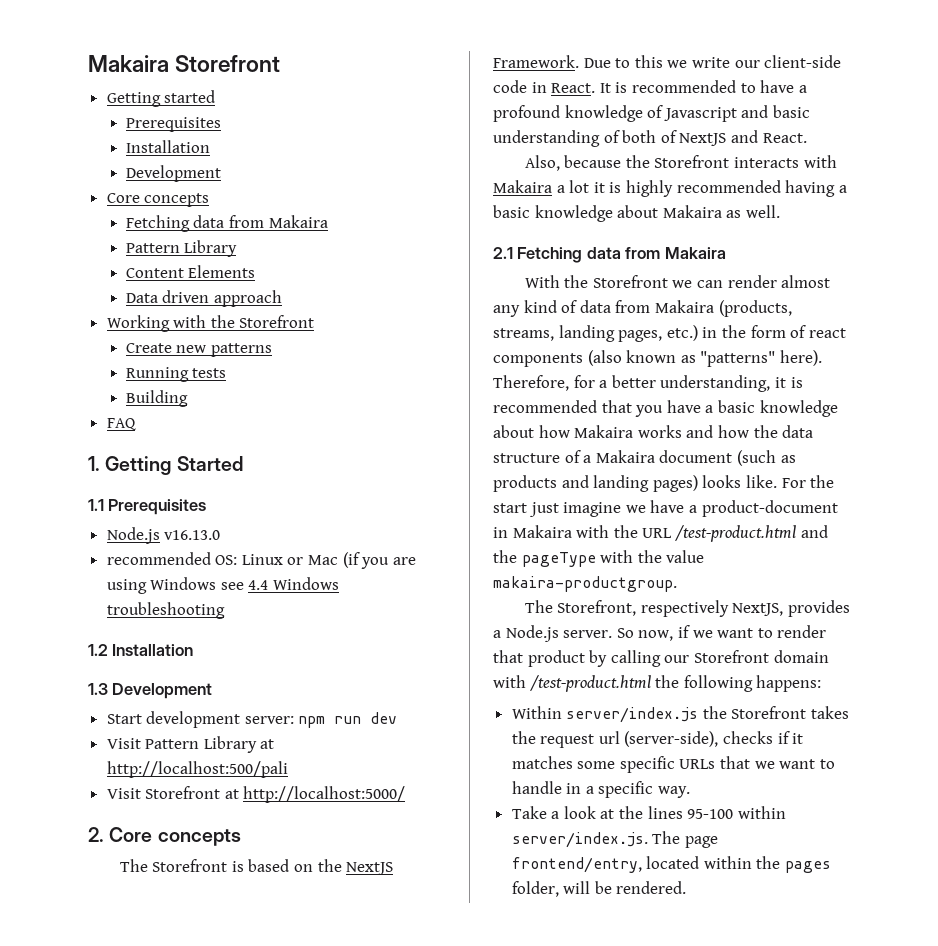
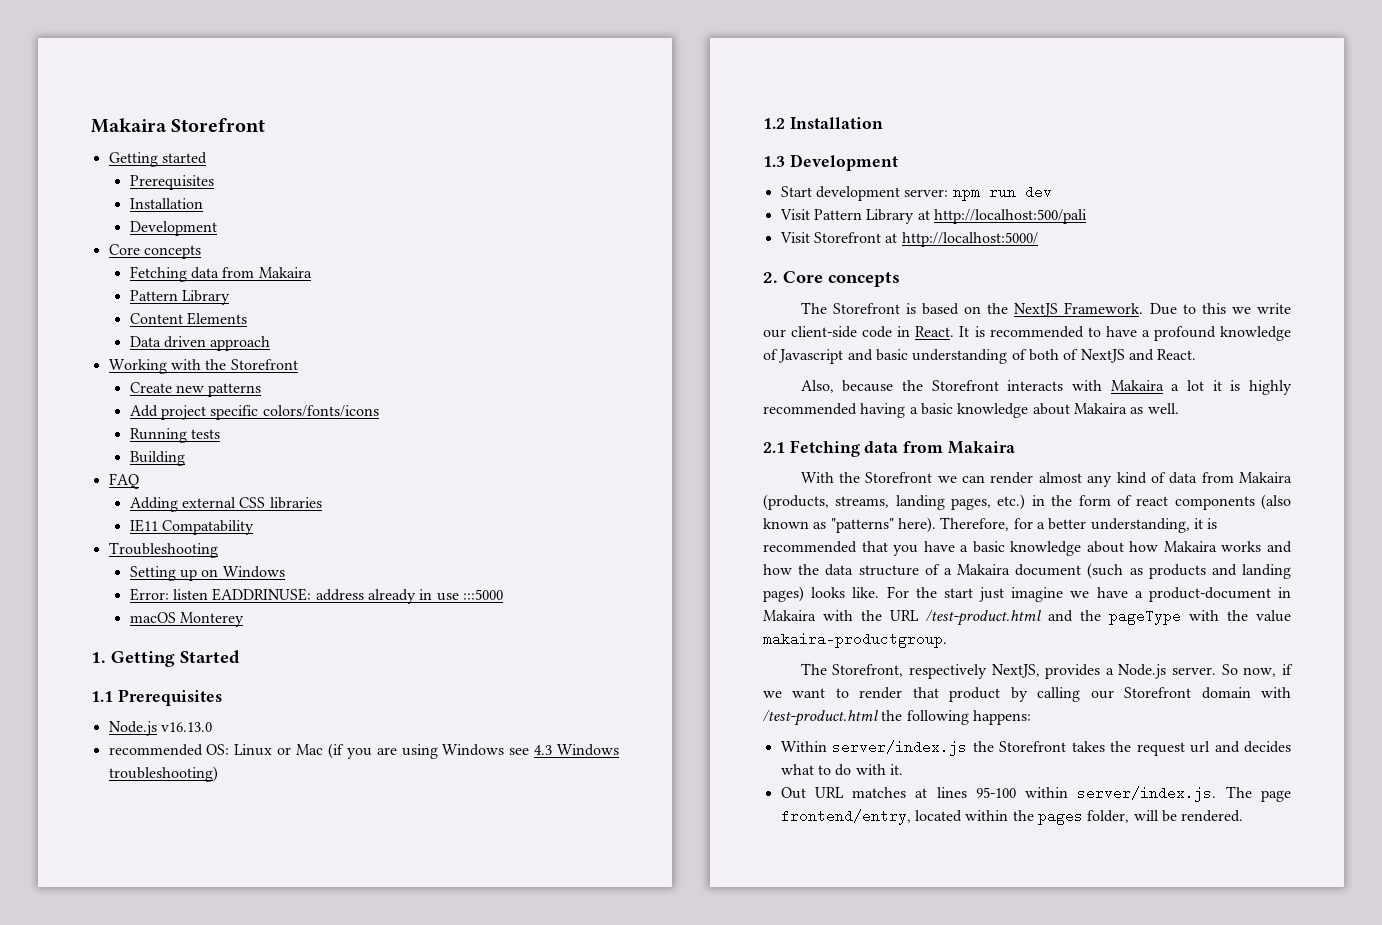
+ Add project specific colors/fonts/icons
+ Adding external CSS libraries
+ IE11 Compatability
+ Troubleshooting
+ Setting up on Windows
+ Error: listen EADDRINUSE: address already in use :::5000
+ macOS Monterey
- recommended OS: Linux or Mac (if you are using Windows see 4.4 Windows troubleshooting
+ recommended OS: Linux or Mac (if you are using Windows see 4.3 Windows troubleshooting)
- Within server/index.js the Storefront takes the request url (server-side), checks if it matches some specific URLs that we want to handle in a specific way.
- Take a look at the lines 95-100 within server/index.js. The page frontend/entry, located within the pages folder, will be rendered.
+ Within server/index.js the Storefront takes the request url and decides what to do with it.
+ Out URL matches at lines 95-100 within server/index.js. The page frontend/entry, located within the pages folder, will be rendered.

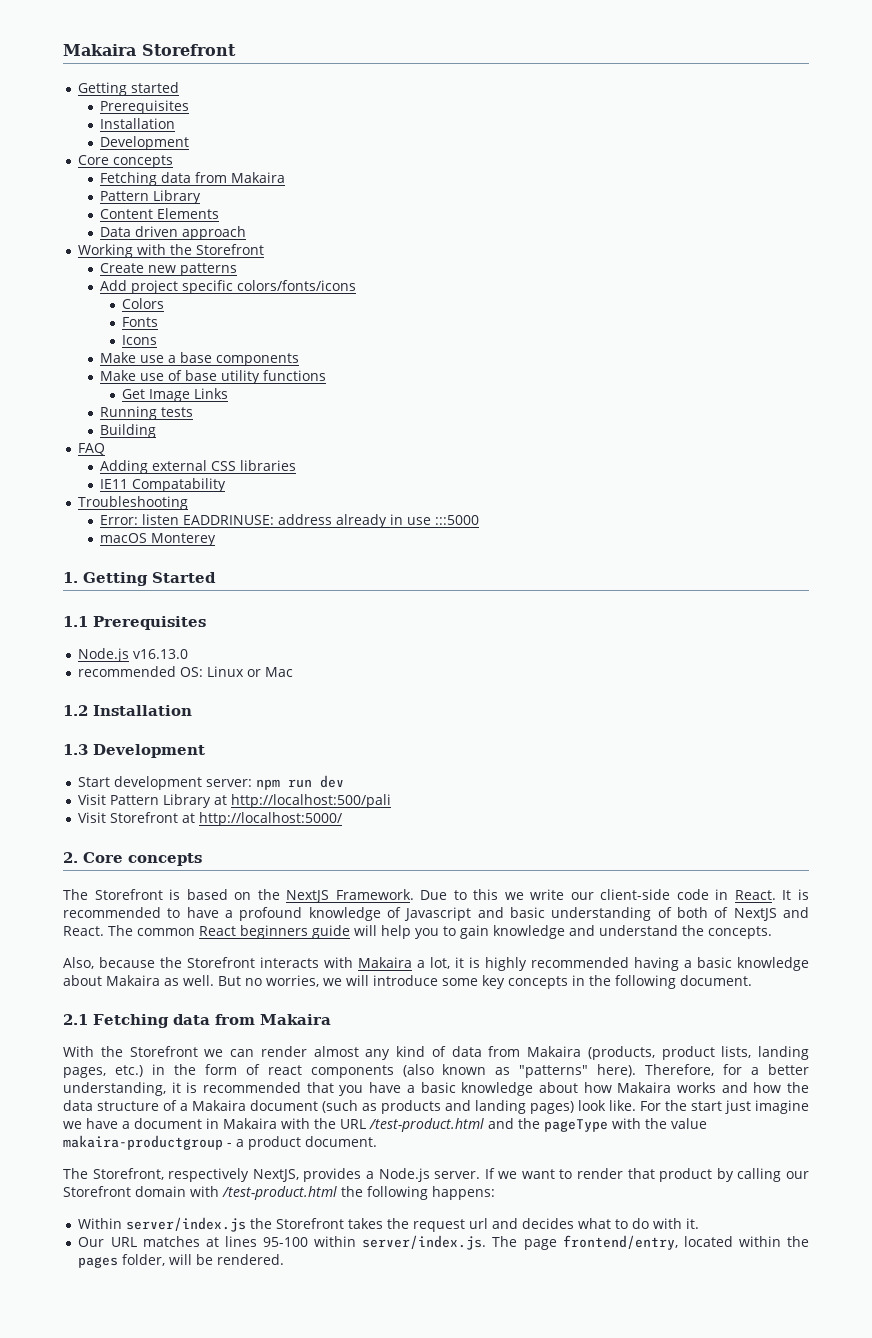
+ Colors
+ Fonts
+ Icons
+ Make use a base components
+ Make use of base utility functions
+ Get Image Links
- Setting up on Windows
- recommended OS: Linux or Mac (if you are using Windows see 4.3 Windows troubleshooting)
+ recommended OS: Linux or Mac
+ The common React beginners guide will help you to gain knowledge and understand the concepts.
- Also, because the Storefront interacts with Makaira a lot it is highly recommended having a basic knowledge about Makaira as well.
+ Also, because the Storefront interacts with Makaira a lot, it is highly recommended having a basic knowledge about Makaira as well. But no worries, we will introduce some key concepts in the following document.
- With the Storefront we can render almost any kind of data from Makaira (products, streams, landing pages, etc.) in the form of react components (also known as "patterns" here).
+ With the Storefront we can render almost any kind of data from Makaira (products, product lists, landing pages, etc.) in the form of react components (also known as "patterns" here).
- Therefore, for a better understanding, it is recommended that you have a basic knowledge about how Makaira works and how the data structure of a Makaira document (such as products and landing pages) looks like.
+ Therefore, for a better understanding, it is recommended that you have a basic knowledge about how Makaira works and how the data structure of a Makaira document (such as products and landing pages) look like.
- For the start just imagine we have a product-document in Makaira with the URL /test-product.html and the pageType with the value makaira-productgroup.
+ For the start just imagine we have a document in Makaira with the URL /test-product.html and the pageType with the value makaira-productgroup - a product document.
- So now, if we want to render that product by calling our Storefront domain with /test-product.html the following happens:
+ If we want to render that product by calling our Storefront domain with /test-product.html the following happens:
- Out URL matches at lines 95-100 within server/index.js. The page frontend/entry, located within the pages folder, will be rendered.
+ Our URL matches at lines 95-100 within server/index.js. The page frontend/entry, located within the pages folder, will be rendered.

